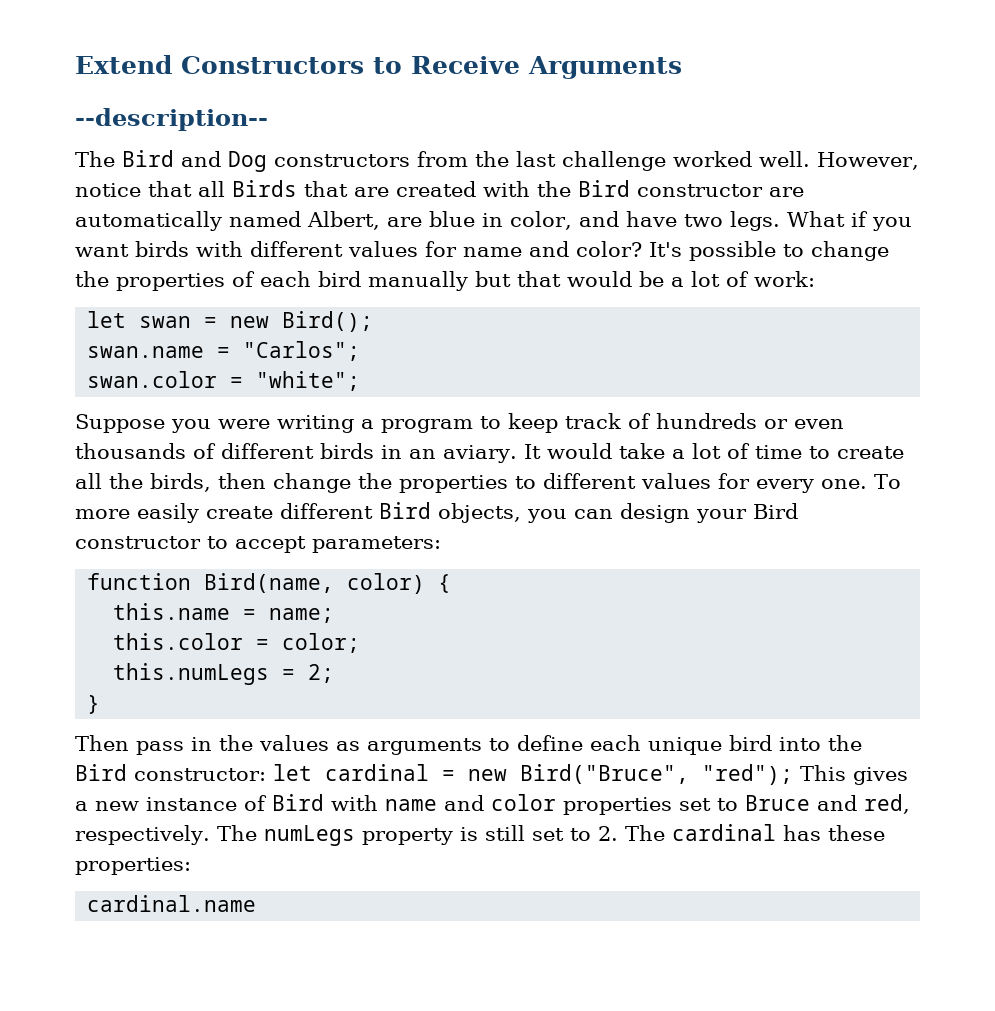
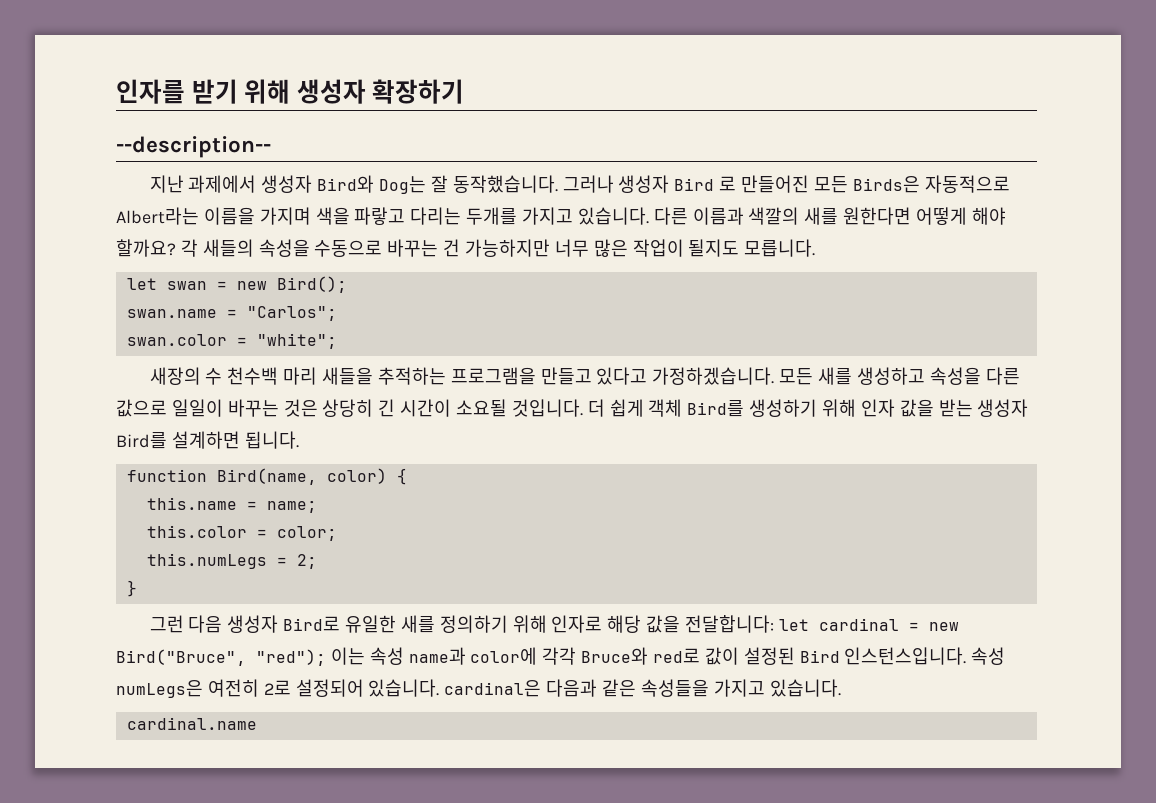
- Extend Constructors to Receive Arguments
+ 인자를 받기 위해 생성자 확장하기
  --description--
- The Bird and Dog constructors from the last challenge worked well. However, notice that all Birds that are created with the Bird constructor are automatically named Albert, are blue in color, and have two legs. What if you want birds with different values for name and color? It's possible to change the properties of each bird manually but that would be a lot of work:
+ 지난 과제에서 생성자 Bird와 Dog는 잘 동작했습니다. 그러나 생성자 Bird 로 만들어진 모든 Birds은 자동적으로 Albert라는 이름을 가지며 색을 파랗고 다리는 두개를 가지고 있습니다. 다른 이름과 색깔의 새를 원한다면 어떻게 해야 할까요? 각 새들의 속성을 수동으로 바꾸는 건 가능하지만 너무 많은 작업이 될지도 모릅니다.
- Suppose you were writing a program to keep track of hundreds or even thousands of different birds in an aviary. It would take a lot of time to create all the birds, then change the properties to different values for every one. To more easily create different Bird objects, you can design your Bird constructor to accept parameters:
+ 새장의 수 천수백 마리 새들을 추적하는 프로그램을 만들고 있다고 가정하겠습니다. 모든 새를 생성하고 속성을 다른 값으로 일일이 바꾸는 것은 상당히 긴 시간이 소요될 것입니다. 더 쉽게 객체 Bird를 생성하기 위해 인자 값을 받는 생성자 Bird를 설계하면 됩니다.
- Then pass in the values as arguments to define each unique bird into the Bird constructor: let cardinal = new Bird("Bruce", "red"); This gives a new instance of Bird with name and color properties set to Bruce and red, respectively. The numLegs property is still set to 2. The cardinal has these properties:
+ 그런 다음 생성자 Bird로 유일한 새를 정의하기 위해 인자로 해당 값을 전달합니다: let cardinal = new Bird("Bruce", "red"); 이는 속성 name과 color에 각각 Bruce와 red로 값이 설정된 Bird 인스턴스입니다. 속성 numLegs은 여전히 2로 설정되어 있습니다. cardinal은 다음과 같은 속성들을 가지고 있습니다.

